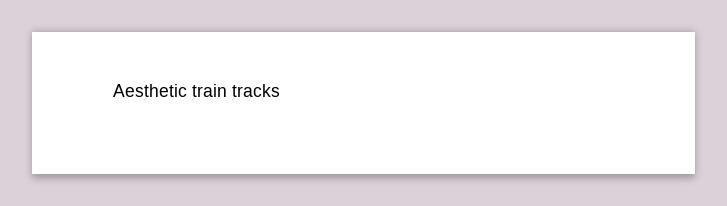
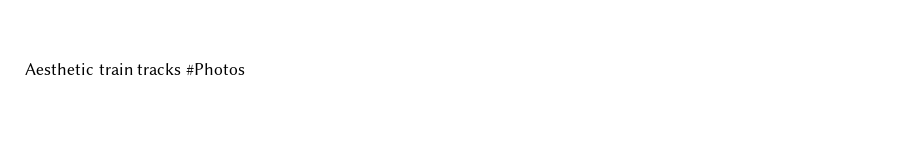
- Aesthetic train tracks
+ Aesthetic train tracks #Photos

